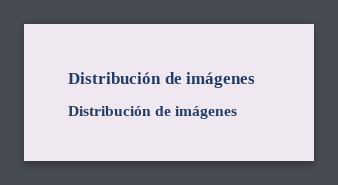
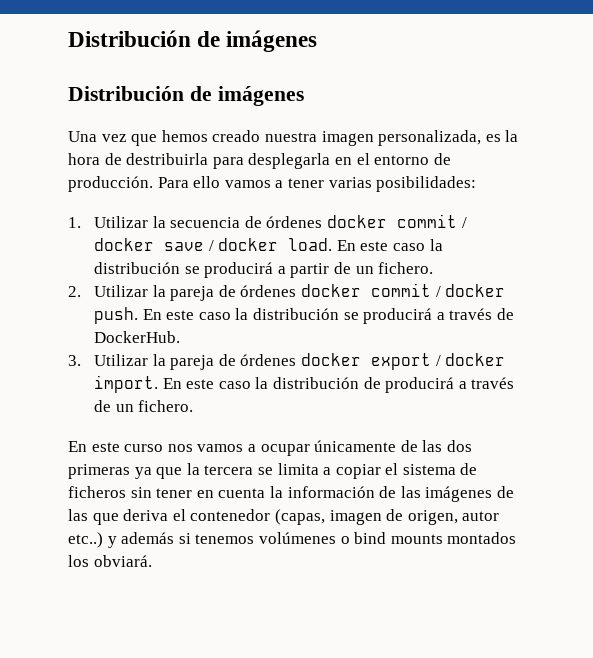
+ Una vez que hemos creado nuestra imagen personalizada, es la hora de destribuirla para desplegarla en el entorno de producción. Para ello vamos a tener varias posibilidades:
+ 1. Utilizar la secuencia de órdenes docker commit / docker save / docker load. En este caso la distribución se producirá a partir de un fichero.
+ 2. Utilizar la pareja de órdenes docker commit / docker push. En este caso la distribución se producirá a través de DockerHub.
+ 3. Utilizar la pareja de órdenes docker export / docker import. En este caso la distribución de producirá a través de un fichero.
+ En este curso nos vamos a ocupar únicamente de las dos primeras ya que la tercera se limita a copiar el sistema de ficheros sin tener en cuenta la información de las imágenes de las que deriva el contenedor (capas, imagen de origen, autor etc..) y además si tenemos volúmenes o bind mounts montados los obviará.

